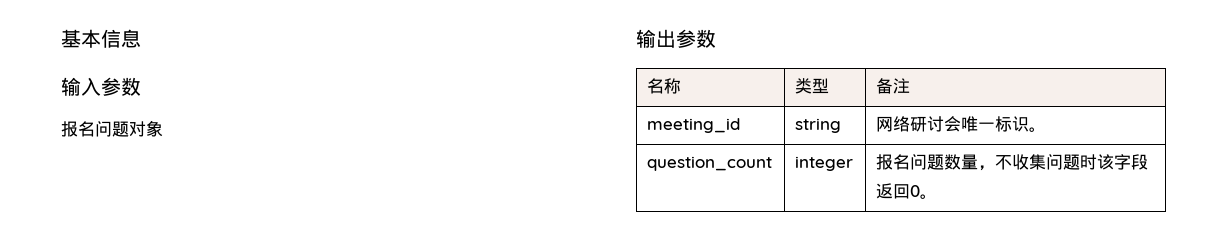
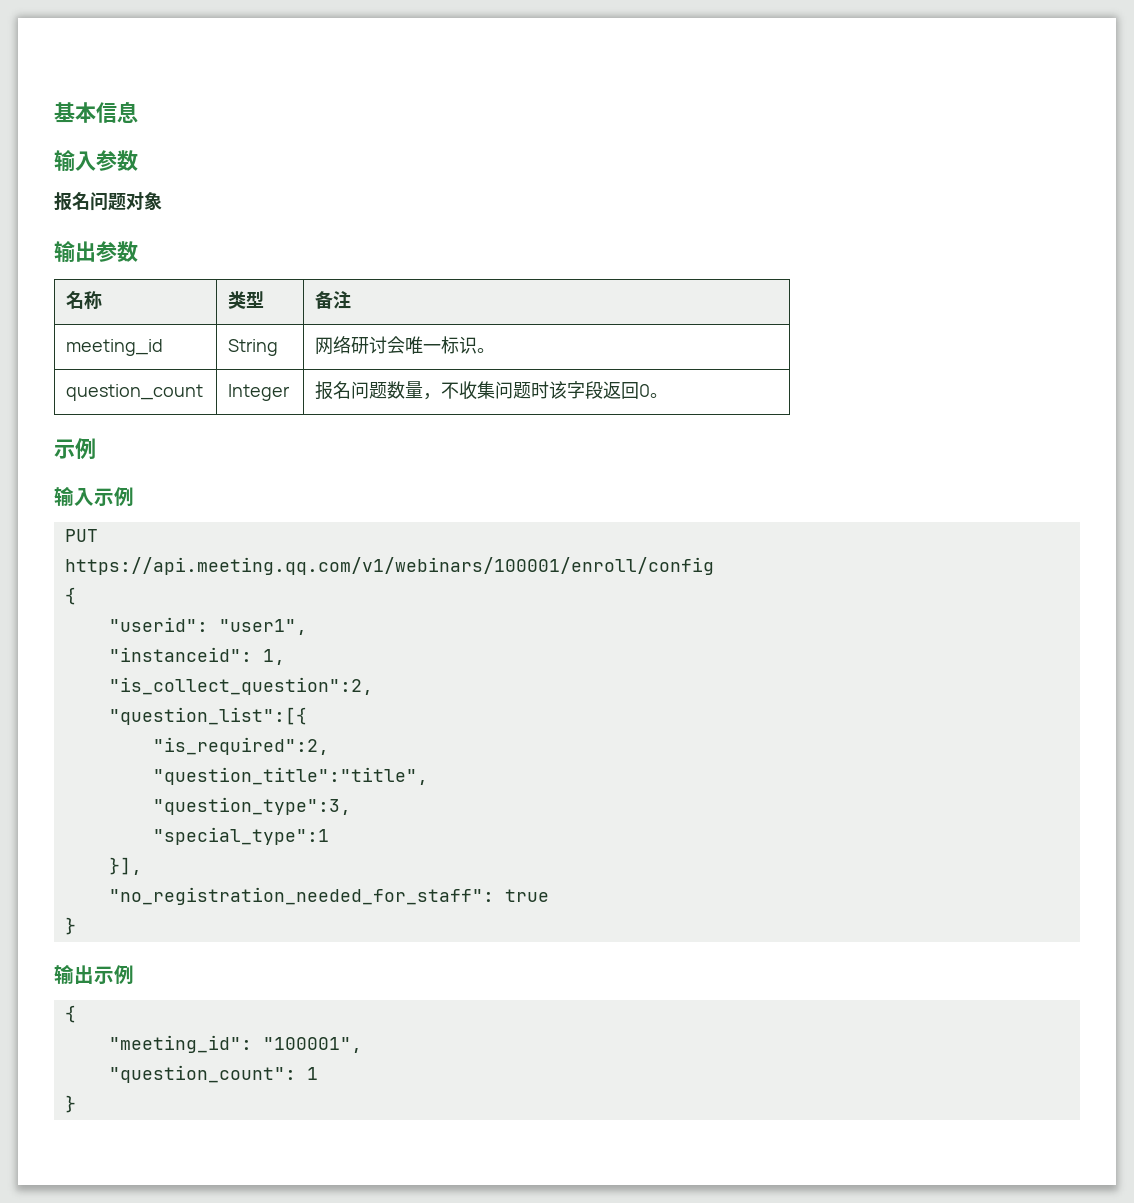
- meeting_id | string | 网络研讨会唯一标识。
+ meeting_id | String | 网络研讨会唯一标识。
- question_count | integer | 报名问题数量，不收集问题时该字段返回0。
+ question_count | Integer | 报名问题数量，不收集问题时该字段返回0。
+ 示例
+ 输入示例
+ PUT
+ https://api.meeting.qq.com/v1/webinars/100001/enroll/config
+ {
+ "userid": "user1",
+ "instanceid": 1,
+ "is_collect_question":2,
+ "question_list":[{
+ "is_required":2,
+ "question_title":"title",
+ "question_type":3,
+ "special_type":1
+ }],
+ "no_registration_needed_for_staff": true
+ }
+ 输出示例
+ {
+ "meeting_id": "100001",
+ "question_count": 1
+ }

